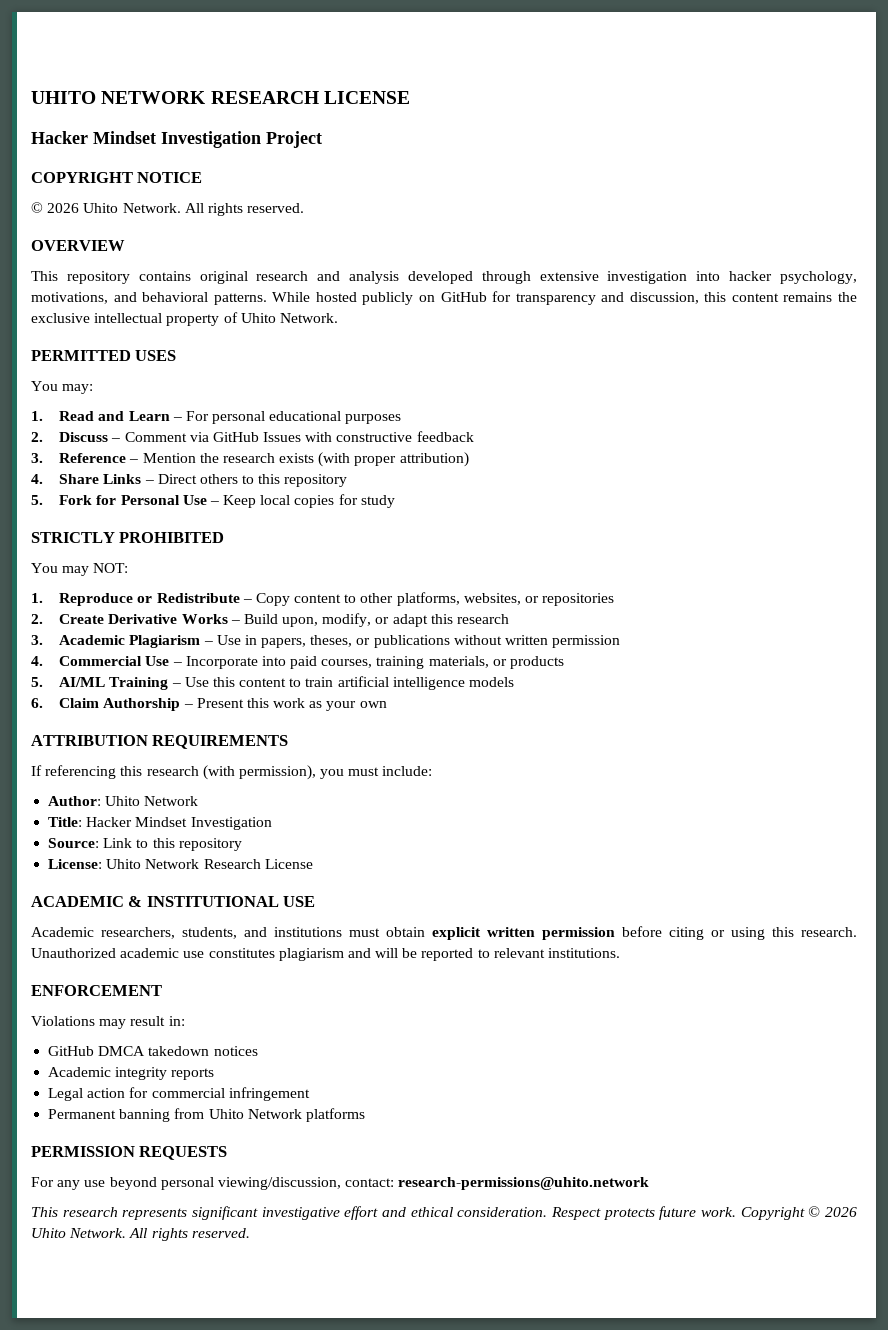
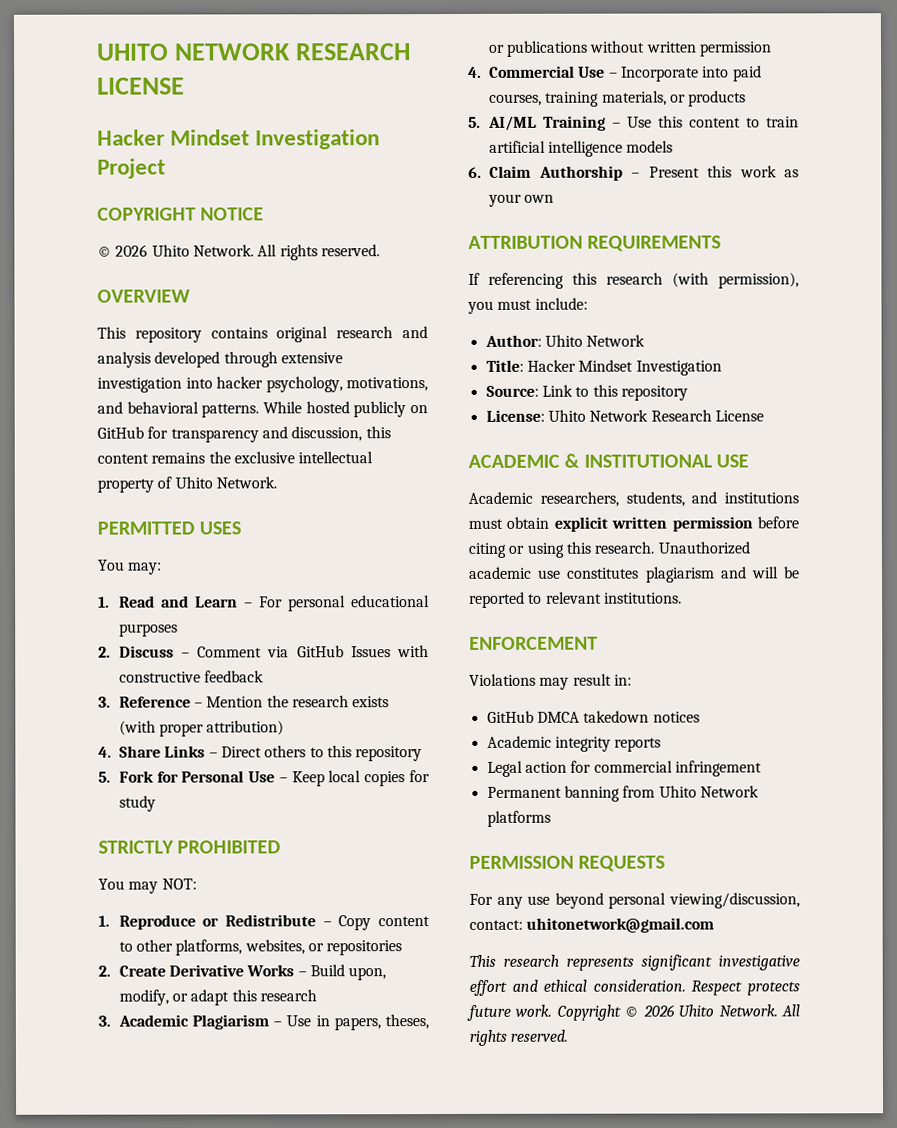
- For any use beyond personal viewing/discussion, contact: research-permissions@uhito.network
+ For any use beyond personal viewing/discussion, contact: uhitonetwork@gmail.com

